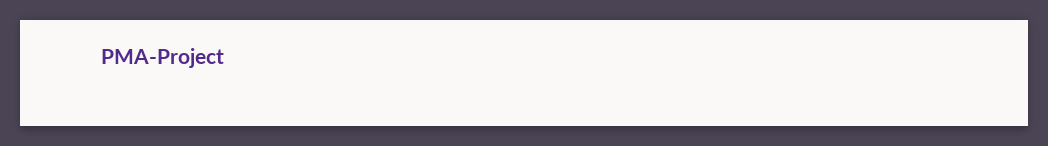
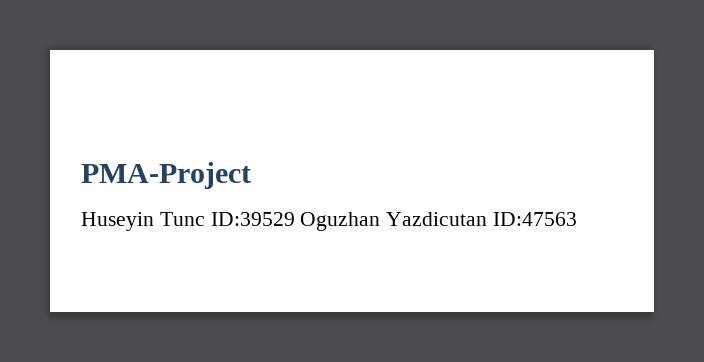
+ Huseyin Tunc ID:39529 Oguzhan Yazdicutan ID:47563

